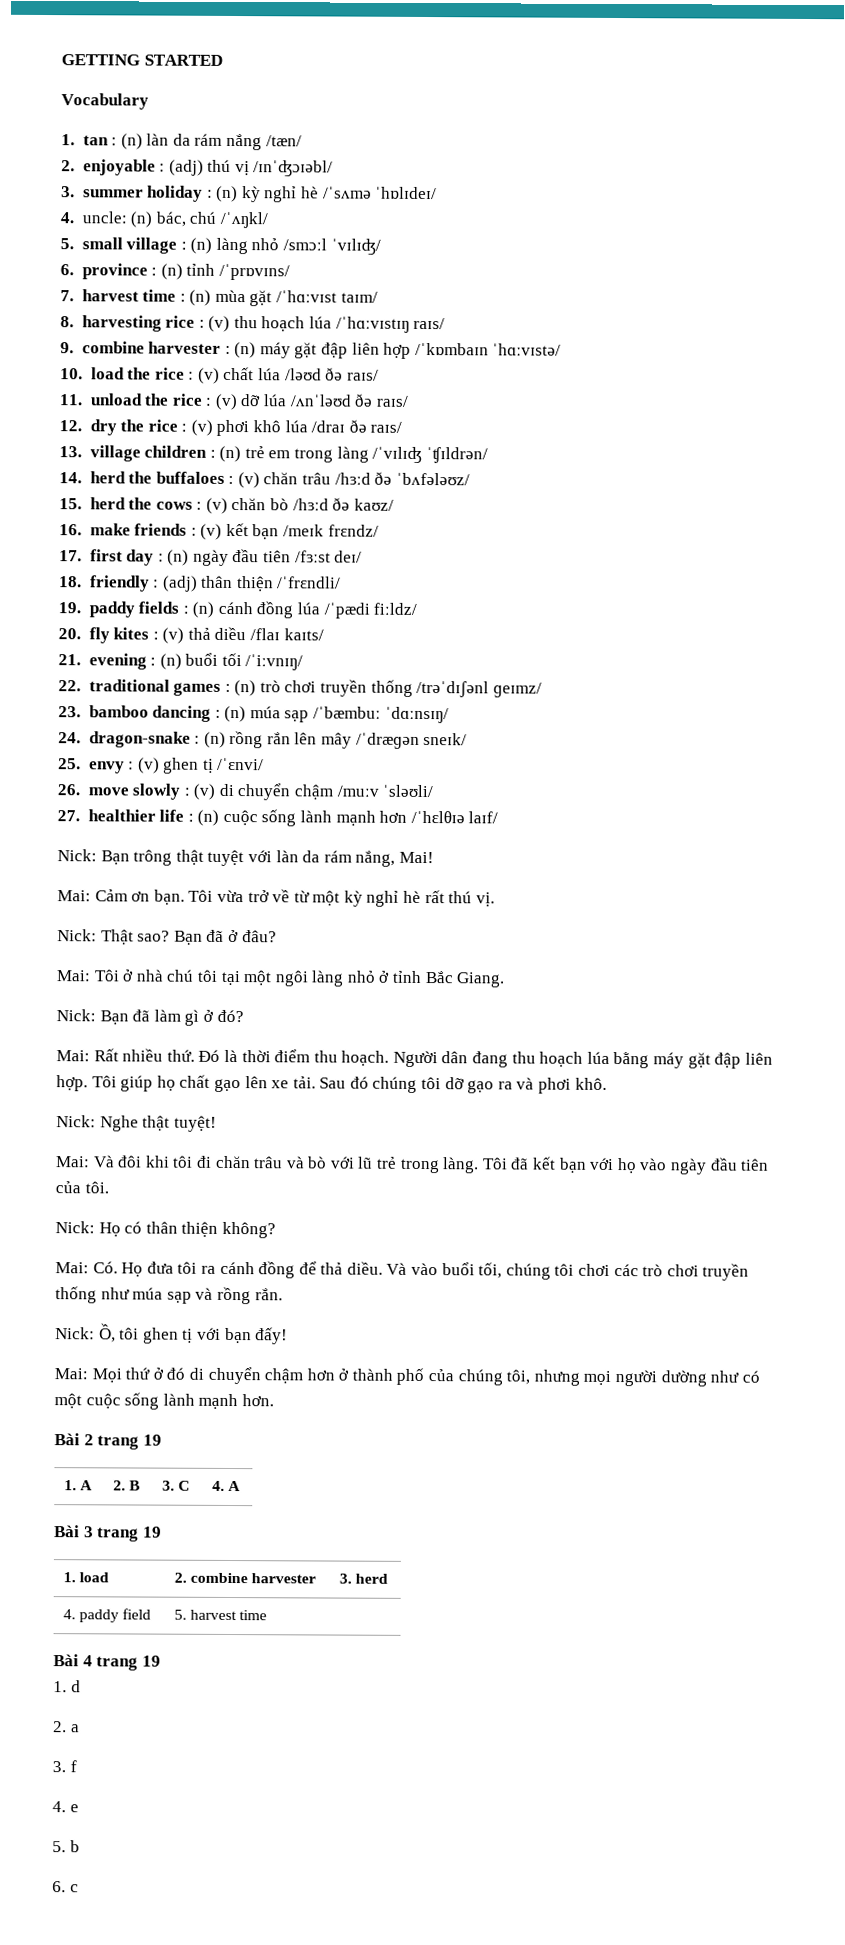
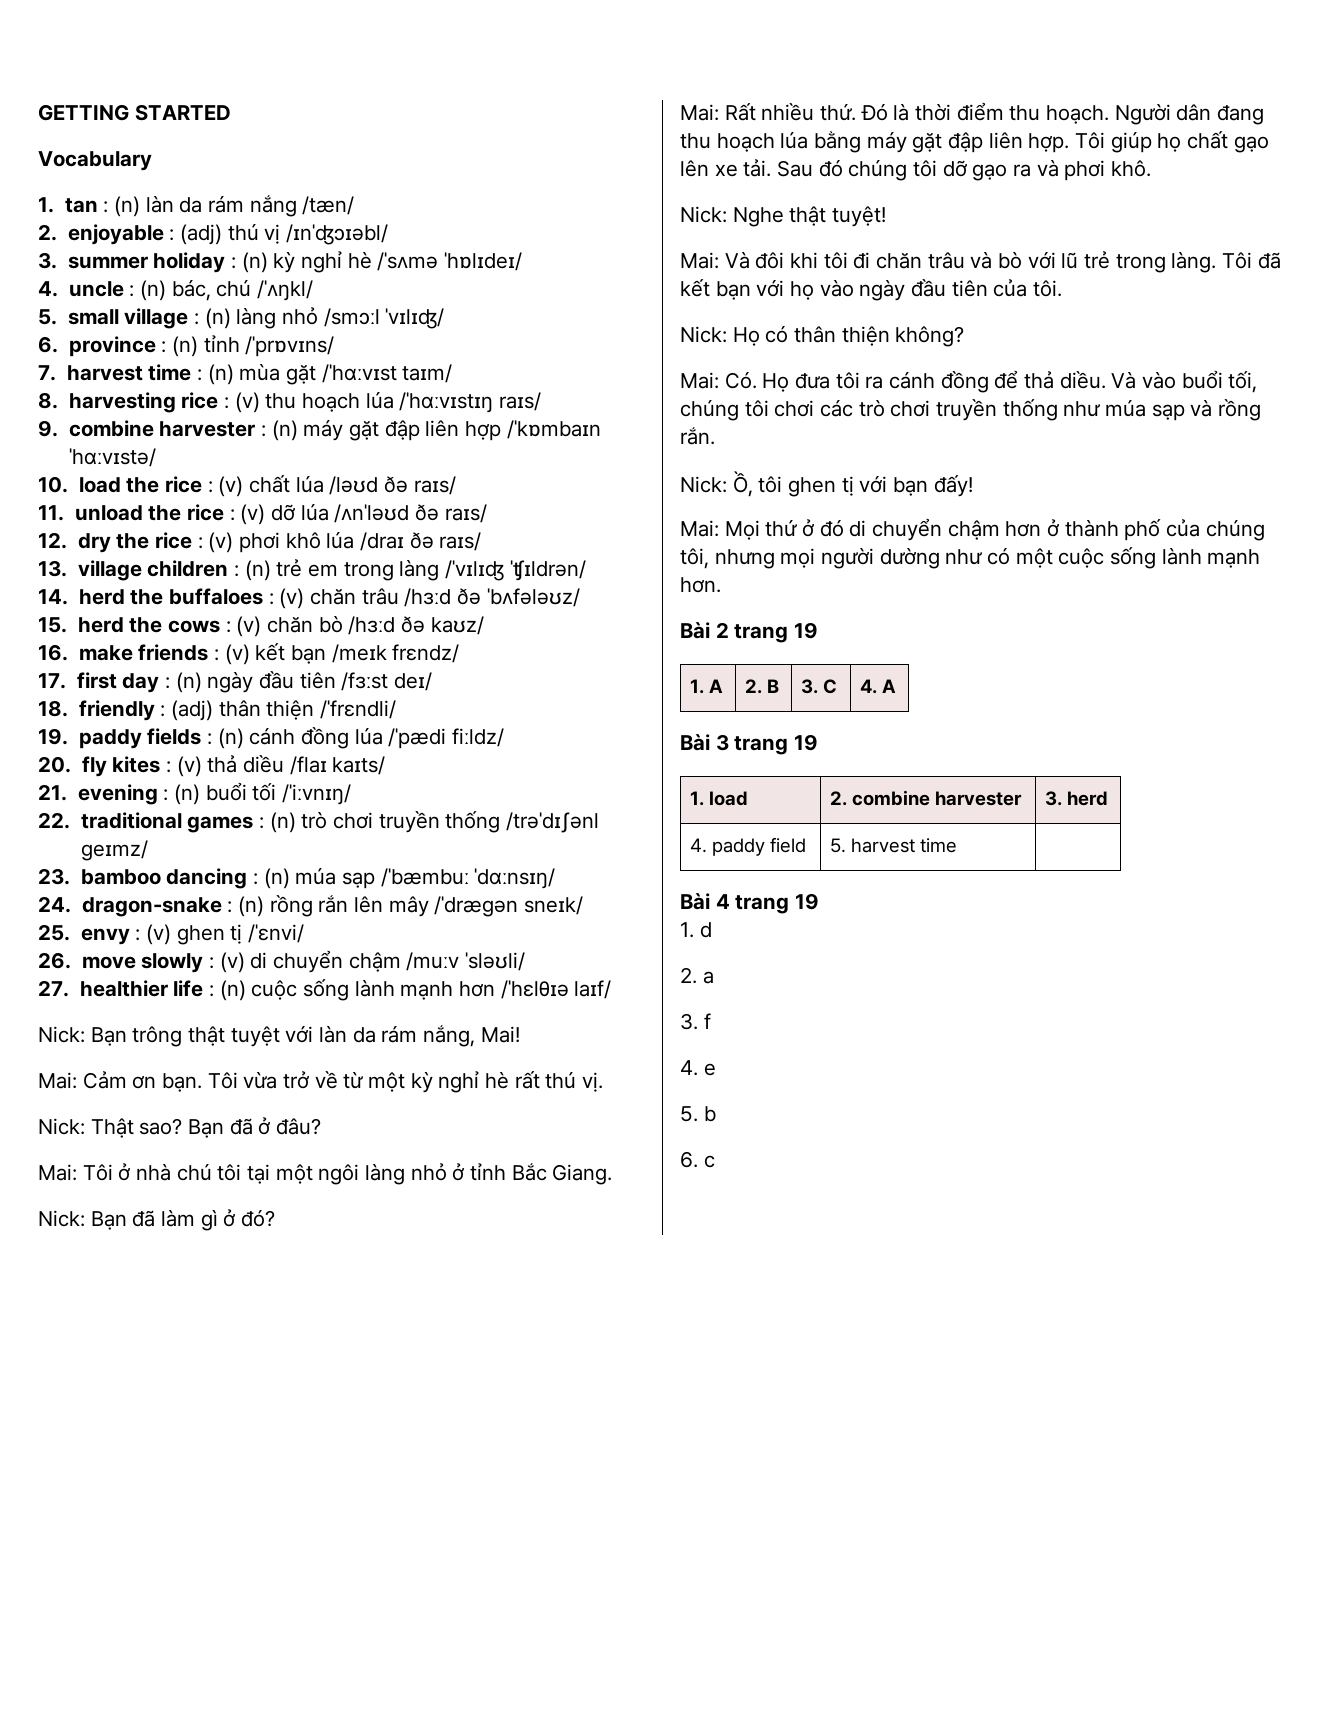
- 4. uncle: (n) bác, chú /ˈʌŋkl/
+ 4. uncle : (n) bác, chú /ˈʌŋkl/

